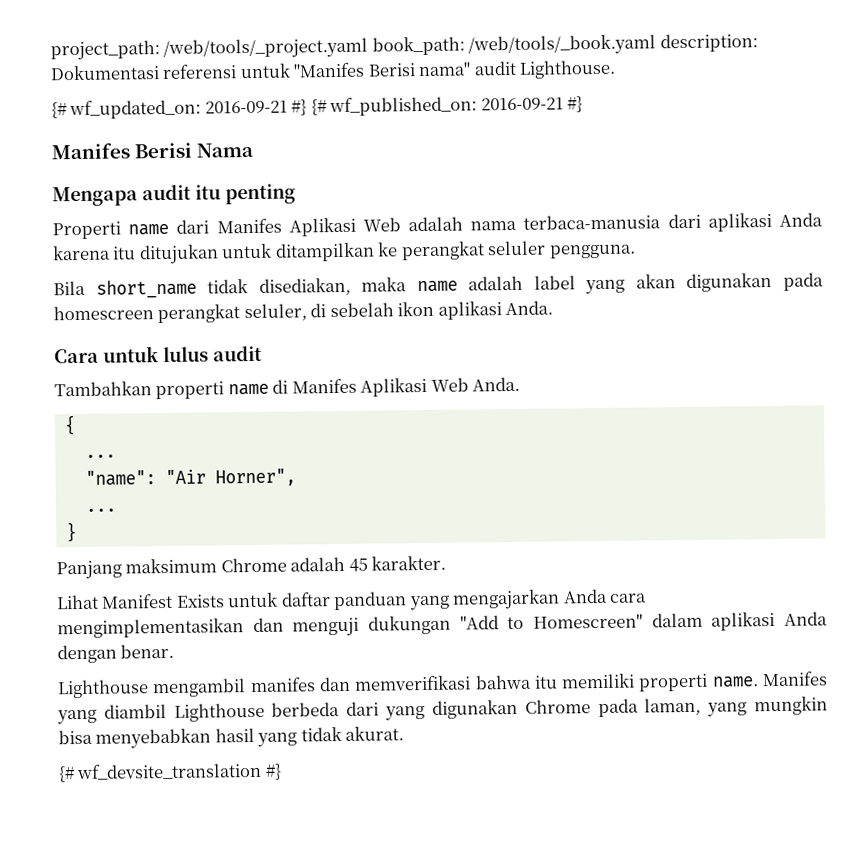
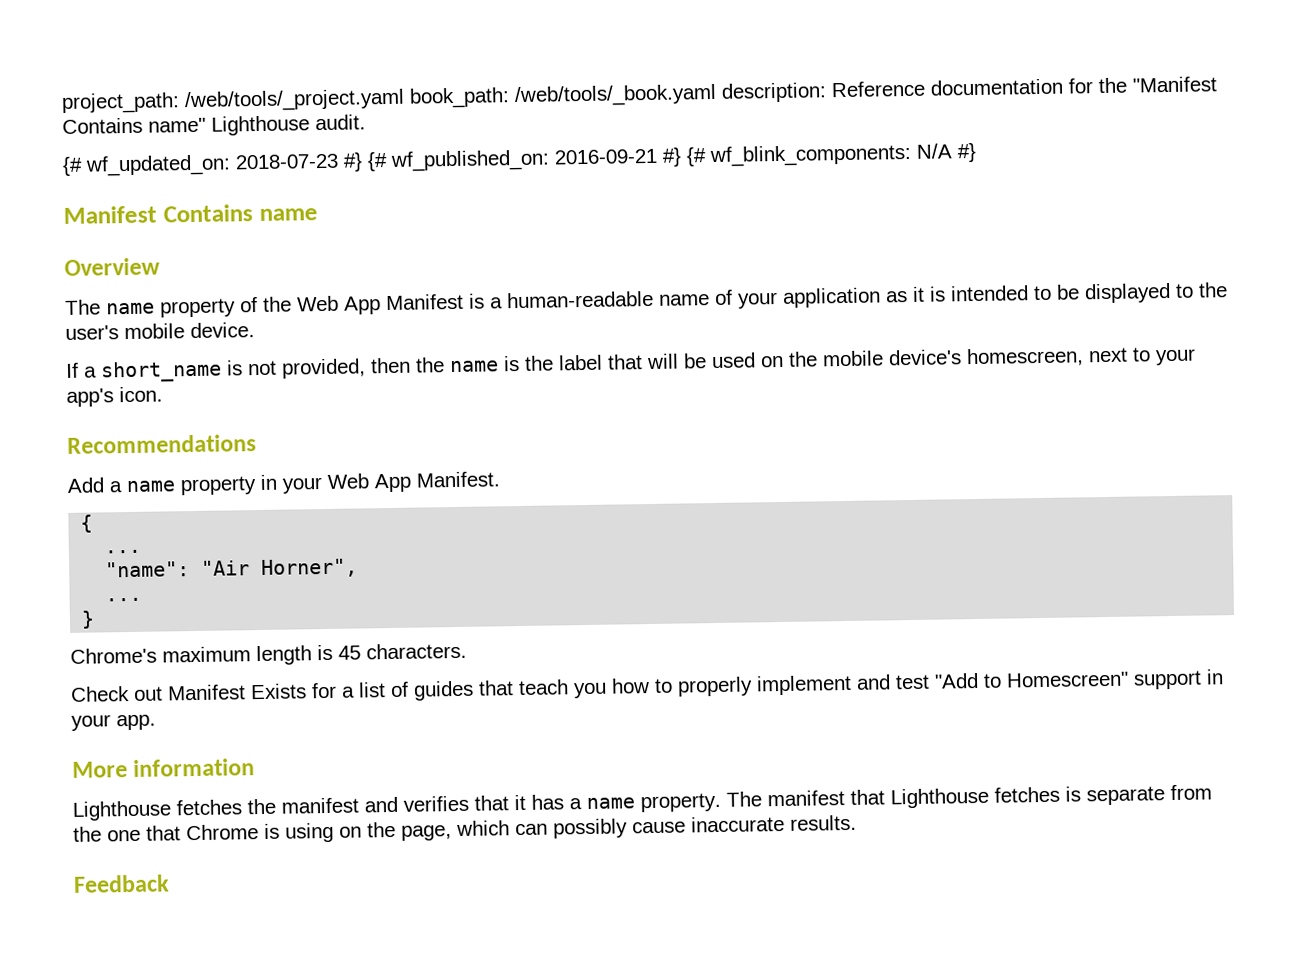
- project_path: /web/tools/_project.yaml book_path: /web/tools/_book.yaml description: Dokumentasi referensi untuk "Manifes Berisi nama" audit Lighthouse.
+ project_path: /web/tools/_project.yaml book_path: /web/tools/_book.yaml description: Reference documentation for the "Manifest Contains name" Lighthouse audit.
- {# wf_updated_on: 2016-09-21 #} {# wf_published_on: 2016-09-21 #}
- Manifes Berisi Nama
- Mengapa audit itu penting
- Properti name dari Manifes Aplikasi Web adalah nama terbaca-manusia dari aplikasi Anda karena itu ditujukan untuk ditampilkan ke perangkat seluler pengguna.
- Bila short_name tidak disediakan, maka name adalah label yang akan digunakan pada homescreen perangkat seluler, di sebelah ikon aplikasi Anda.
- Cara untuk lulus audit
- Tambahkan properti name di Manifes Aplikasi Web Anda.
+ {# wf_updated_on: 2018-07-23 #} {# wf_published_on: 2016-09-21 #} {# wf_blink_components: N/A #}
+ Manifest Contains name
+ Overview
+ The name property of the Web App Manifest is a human-readable name of your application as it is intended to be displayed to the user's mobile device.
+ If a short_name is not provided, then the name is the label that will be used on the mobile device's homescreen, next to your app's icon.
+ Recommendations
+ Add a name property in your Web App Manifest.
- Panjang maksimum Chrome adalah 45 karakter.
- Lihat Manifest Exists untuk daftar panduan yang mengajarkan Anda cara mengimplementasikan dan menguji dukungan "Add to Homescreen" dalam aplikasi Anda dengan benar.
- Lighthouse mengambil manifes dan memverifikasi bahwa itu memiliki properti name. Manifes yang diambil Lighthouse berbeda dari yang digunakan Chrome pada laman, yang mungkin bisa menyebabkan hasil yang tidak akurat.
- {# wf_devsite_translation #}
+ Chrome's maximum length is 45 characters.
+ Check out Manifest Exists for a list of guides that teach you how to properly implement and test "Add to Homescreen" support in your app.
+ More information
+ Lighthouse fetches the manifest and verifies that it has a name property. The manifest that Lighthouse fetches is separate from the one that Chrome is using on the page, which can possibly cause inaccurate results.
+ Feedback

